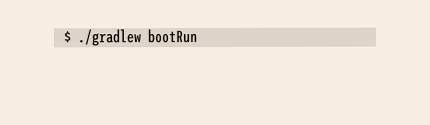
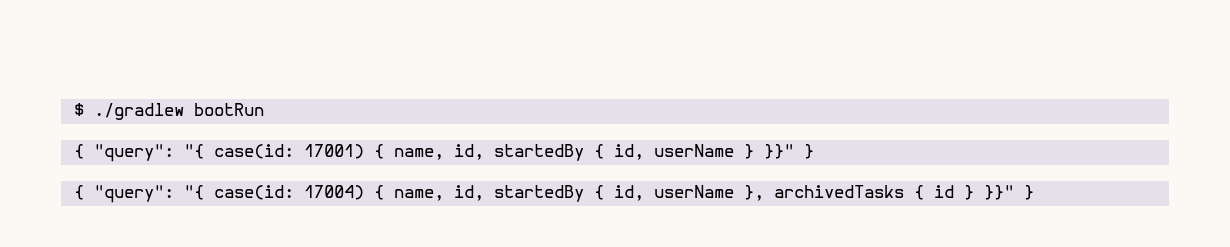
+ { "query": "{ case(id: 17001) { name, id, startedBy { id, userName } }}" }
+ { "query": "{ case(id: 17004) { name, id, startedBy { id, userName }, archivedTasks { id } }}" }

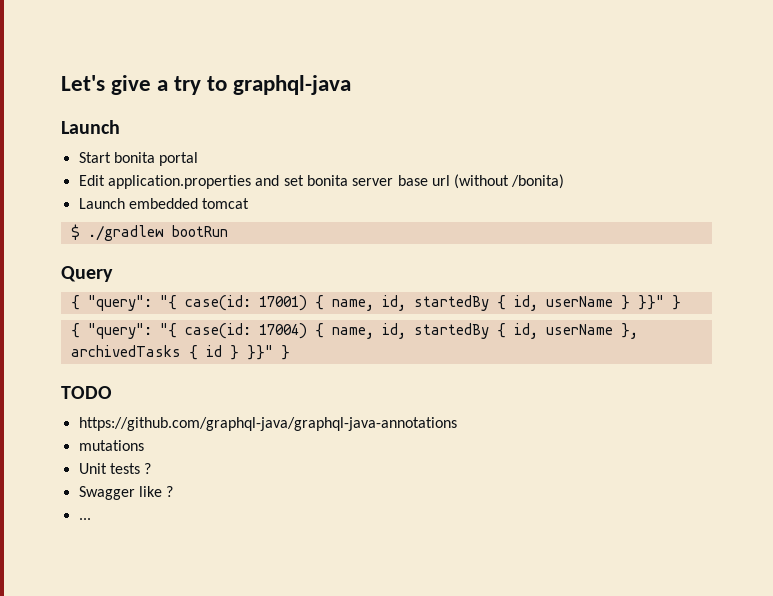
+ Let's give a try to graphql-java
+ Launch
+ Start bonita portal
+ Edit application.properties and set bonita server base url (without /bonita)
+ Launch embedded tomcat
+ Query
+ TODO
+ https://github.com/graphql-java/graphql-java-annotations
+ mutations
+ Unit tests ?
+ Swagger like ?
+ ...

